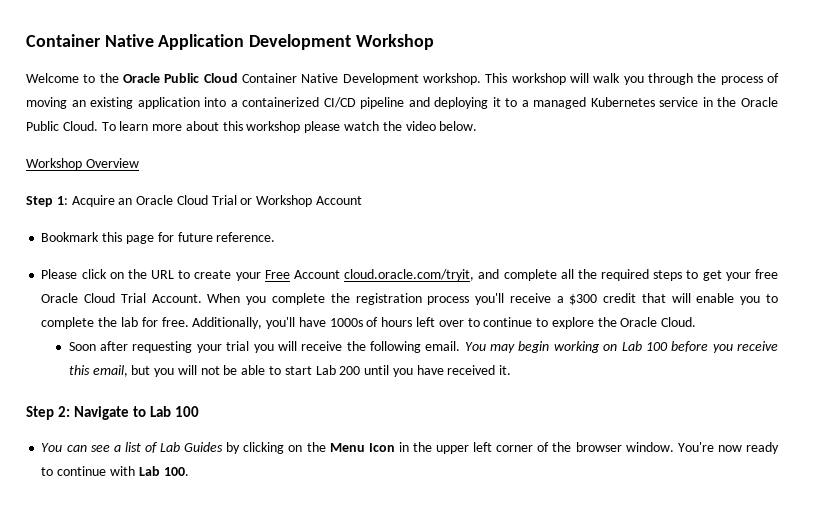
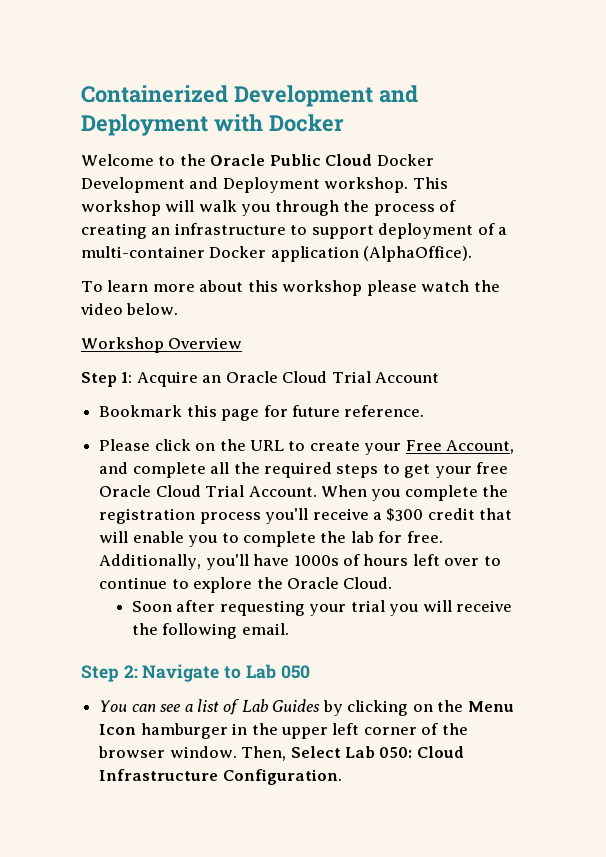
- Container Native Application Development Workshop
+ Containerized Development and Deployment with Docker
- Welcome to the Oracle Public Cloud Container Native Development workshop.
+ Welcome to the Oracle Public Cloud Docker Development and Deployment workshop.
- This workshop will walk you through the process of moving an existing application into a containerized CI/CD pipeline and deploying it to a managed Kubernetes service in the Oracle Public Cloud. To learn more about this workshop please watch the video below.
+ This workshop will walk you through the process of creating an infrastructure to support deployment of a multi-container Docker application (AlphaOffice).
+ To learn more about this workshop please watch the video below.
- Step 1: Acquire an Oracle Cloud Trial or Workshop Account
+ Step 1: Acquire an Oracle Cloud Trial Account
- Please click on the URL to create your Free Account cloud.oracle.com/tryit, and complete all the required steps to get your free Oracle Cloud Trial Account.
+ Please click on the URL to create your Free Account, and complete all the required steps to get your free Oracle Cloud Trial Account.
- You may begin working on Lab 100 before you receive this email, but you will not be able to start Lab 200 until you have received it.
- Step 2: Navigate to Lab 100
+ Step 2: Navigate to Lab 050
- You can see a list of Lab Guides by clicking on the Menu Icon in the upper left corner of the browser window.
+ You can see a list of Lab Guides by clicking on the Menu Icon hamburger in the upper left corner of the browser window.
- You're now ready to continue with Lab 100.
+ Then, Select Lab 050: Cloud Infrastructure Configuration.

